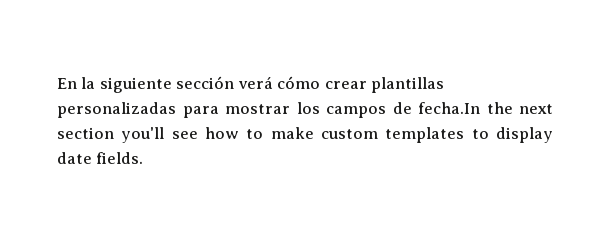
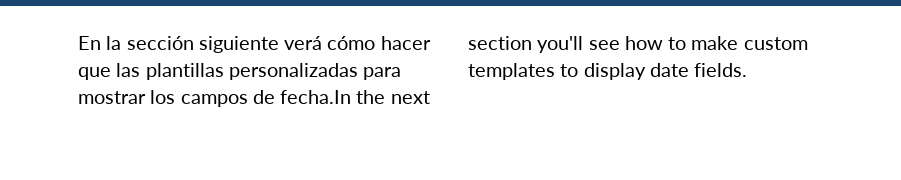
- En la siguiente sección verá cómo crear plantillas personalizadas para mostrar los campos de fecha.In the next section you'll see how to make custom templates to display date fields.
+ En la sección siguiente verá cómo hacer que las plantillas personalizadas para mostrar los campos de fecha.In the next section you'll see how to make custom templates to display date fields.

